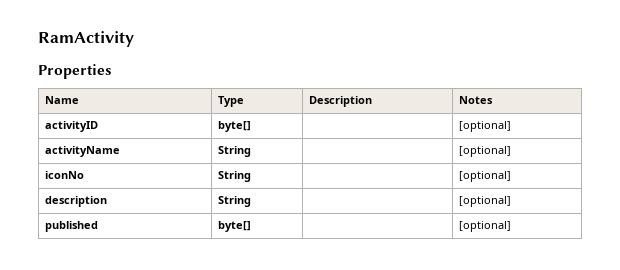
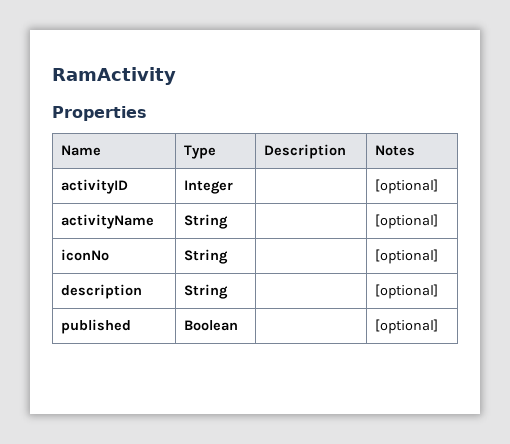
- activityID | byte[] | | [optional]
+ activityID | Integer | | [optional]
- published | byte[] | | [optional]
+ published | Boolean | | [optional]

